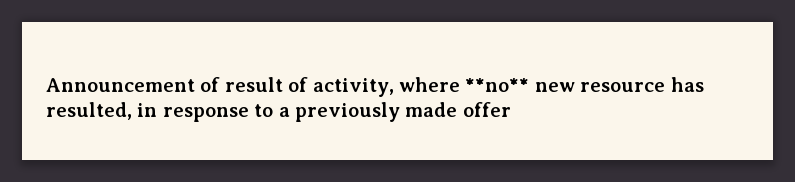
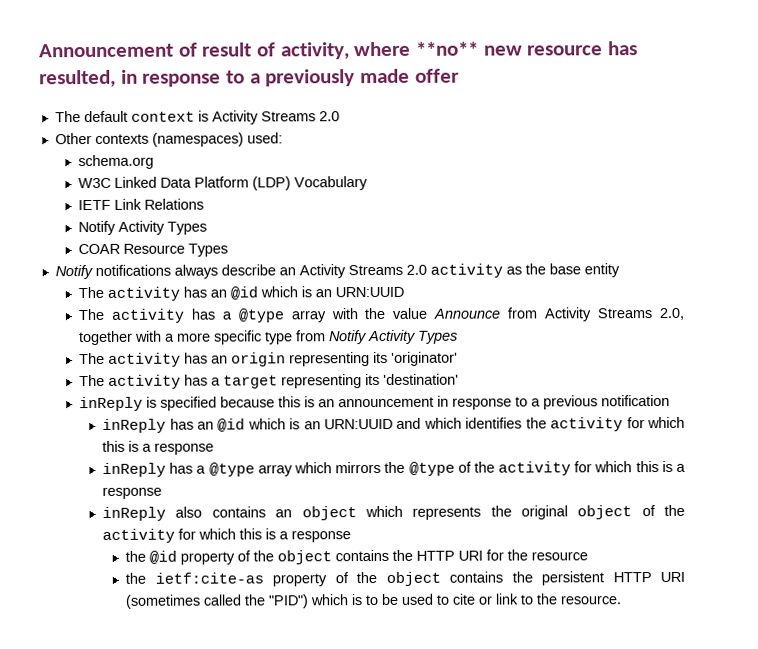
+ The default context is Activity Streams 2.0
+ Other contexts (namespaces) used:
+ schema.org
+ W3C Linked Data Platform (LDP) Vocabulary
+ IETF Link Relations
+ Notify Activity Types
+ COAR Resource Types
+ Notify notifications always describe an Activity Streams 2.0 activity as the base entity
+ The activity has an @id which is an URN:UUID
+ The activity has a @type array with the value Announce from Activity Streams 2.0, together with a more specific type from Notify Activity Types
+ The activity has an origin representing its 'originator'
+ The activity has a target representing its 'destination'
+ inReply is specified because this is an announcement in response to a previous notification
+ inReply has an @id which is an URN:UUID and which identifies the activity for which this is a response
+ inReply has a @type array which mirrors the @type of the activity for which this is a response
+ inReply also contains an object which represents the original object of the activity for which this is a response
+ the @id property of the object contains the HTTP URI for the resource
+ the ietf:cite-as property of the object contains the persistent HTTP URI (sometimes called the "PID") which is to be used to cite or link to the resource.

